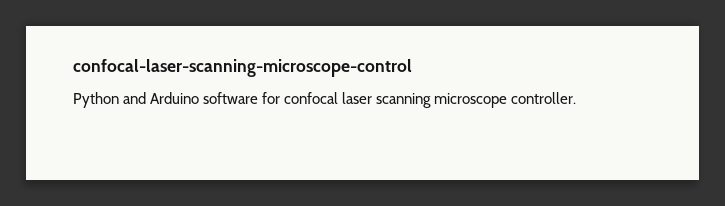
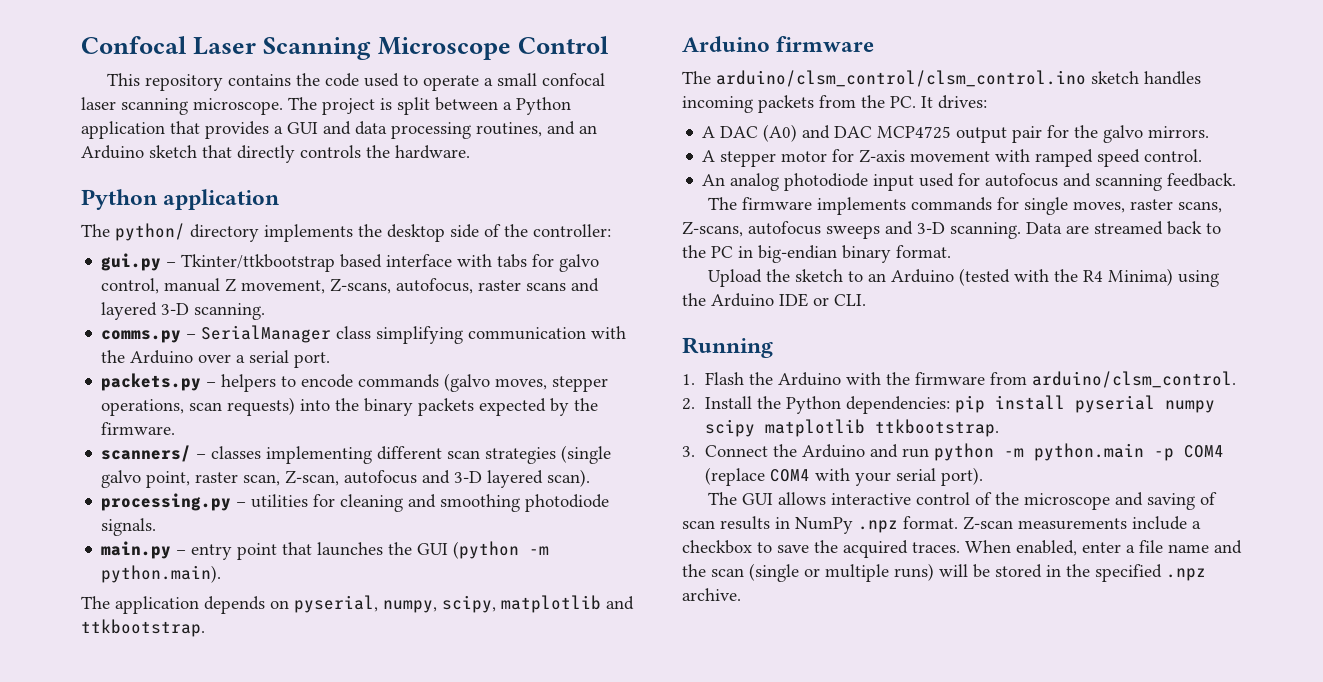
- confocal-laser-scanning-microscope-control
- Python and Arduino software for confocal laser scanning microscope controller.
+ Confocal Laser Scanning Microscope Control
+ This repository contains the code used to operate a small confocal laser scanning microscope. The project is split between a Python application that provides a GUI and data processing routines, and an Arduino sketch that directly controls the hardware.
+ Python application
+ The python/ directory implements the desktop side of the controller:
+ gui.py – Tkinter/ttkbootstrap based interface with tabs for galvo control, manual Z movement, Z‑scans, autofocus, raster scans and layered 3‑D scanning.
+ comms.py – SerialManager class simplifying communication with the Arduino over a serial port.
+ packets.py – helpers to encode commands (galvo moves, stepper operations, scan requests) into the binary packets expected by the firmware.
+ scanners/ – classes implementing different scan strategies (single galvo point, raster scan, Z‑scan, autofocus and 3‑D layered scan).
+ processing.py – utilities for cleaning and smoothing photodiode signals.
+ main.py – entry point that launches the GUI (python -m python.main).
+ The application depends on pyserial, numpy, scipy, matplotlib and ttkbootstrap.
+ Arduino firmware
+ The arduino/clsm_control/clsm_control.ino sketch handles incoming packets from the PC. It drives:
+ A DAC (A0) and DAC MCP4725 output pair for the galvo mirrors.
+ A stepper motor for Z‑axis movement with ramped speed control.
+ An analog photodiode input used for autofocus and scanning feedback.
+ The firmware implements commands for single moves, raster scans, Z‑scans, autofocus sweeps and 3‑D scanning. Data are streamed back to the PC in big‑endian binary format.
+ Upload the sketch to an Arduino (tested with the R4 Minima) using the Arduino IDE or CLI.
+ Running
+ 1. Flash the Arduino with the firmware from arduino/clsm_control.
+ 2. Install the Python dependencies: pip install pyserial numpy scipy matplotlib ttkbootstrap.
+ 3. Connect the Arduino and run python -m python.main -p COM4 (replace COM4 with your serial port).
+ The GUI allows interactive control of the microscope and saving of scan results in NumPy .npz format. Z‑scan measurements include a checkbox to save the acquired traces. When enabled, enter a file name and the scan (single or multiple runs) will be stored in the specified .npz archive.

